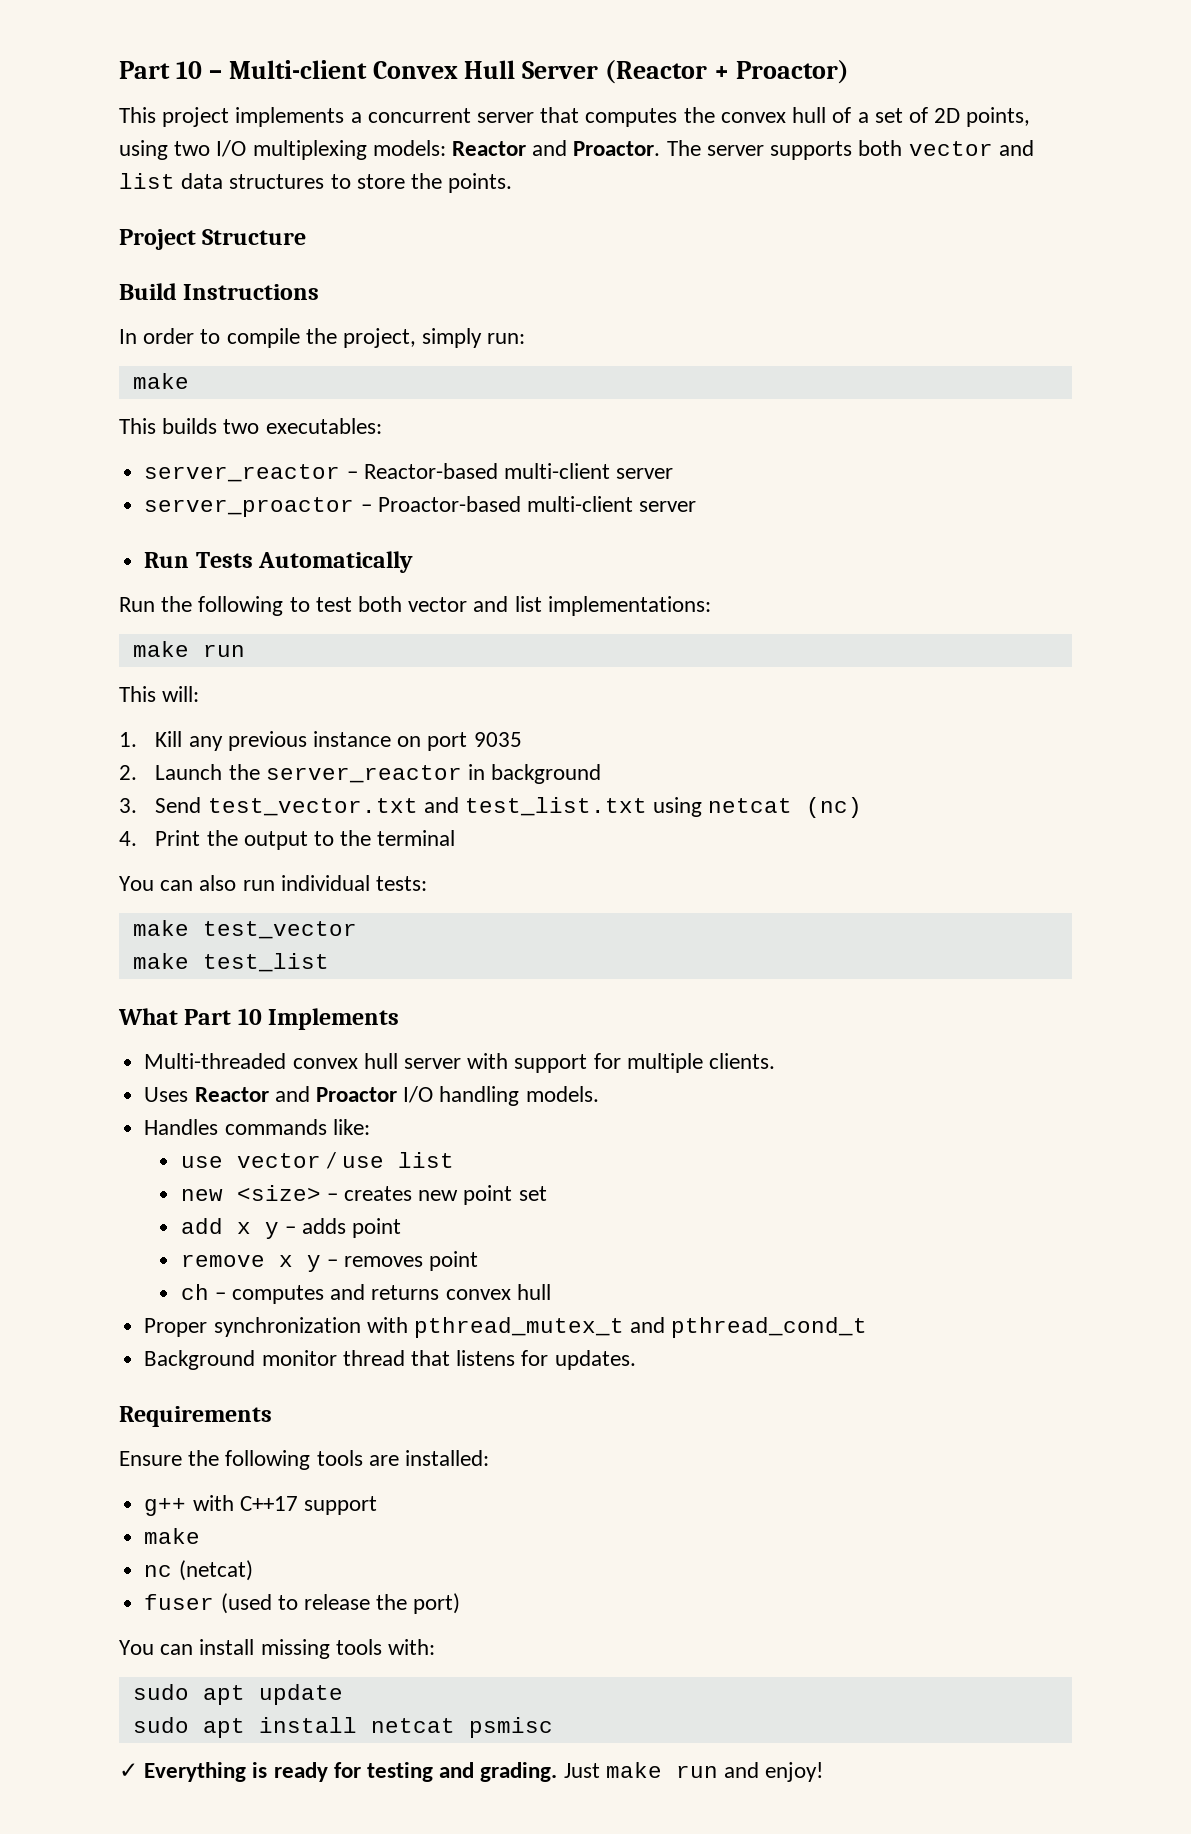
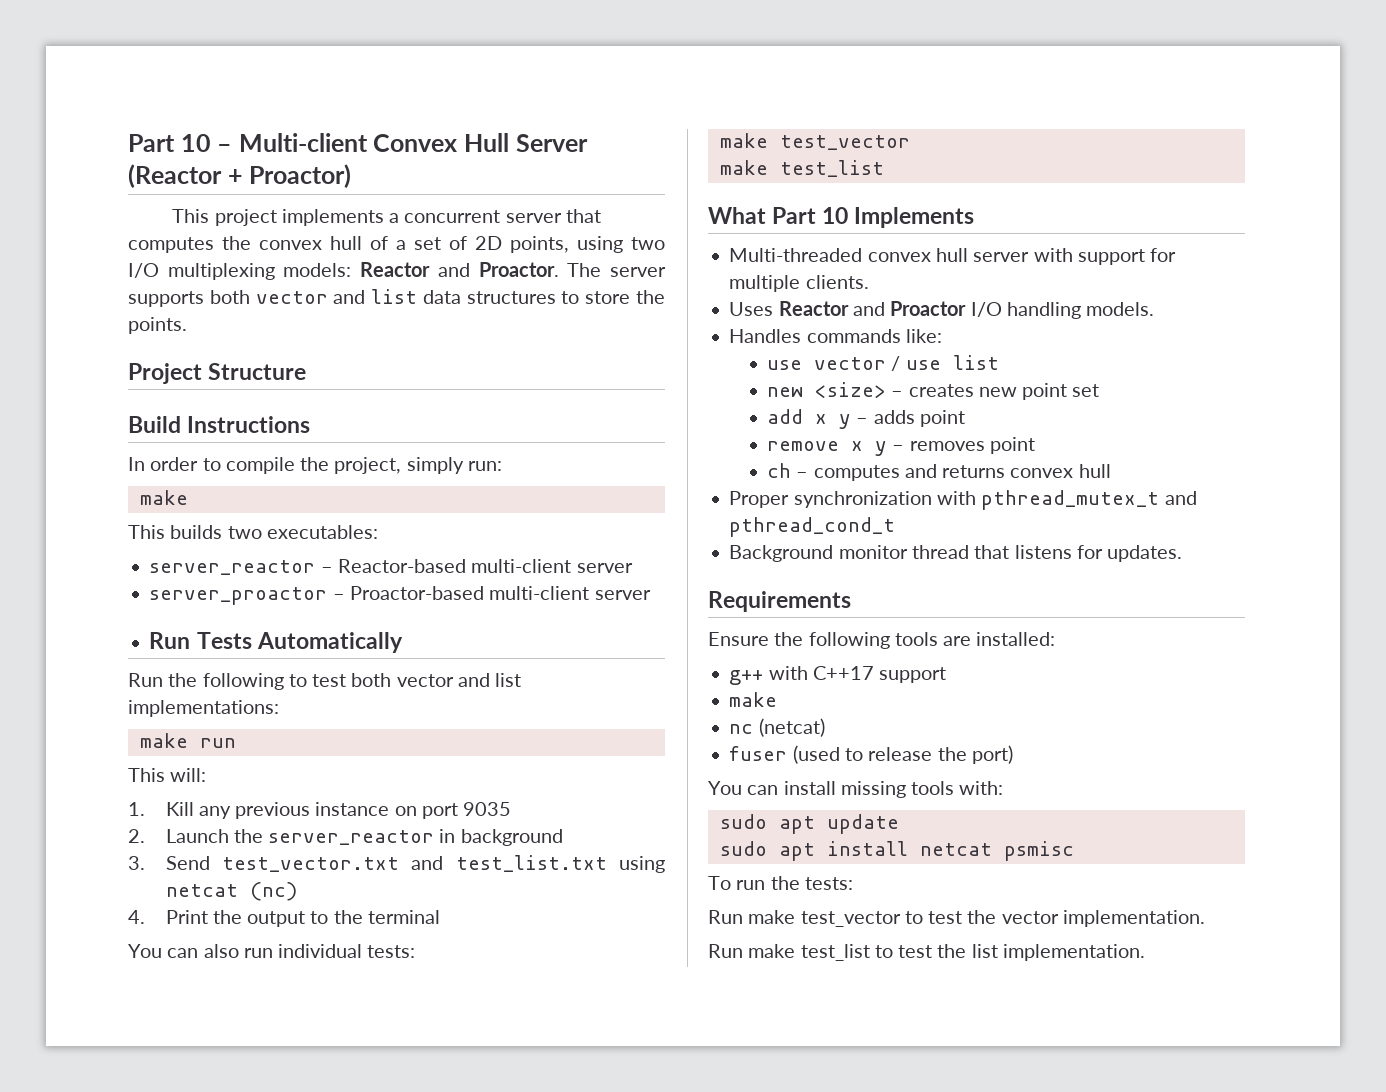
- ✓ Everything is ready for testing and grading. Just make run and enjoy!
+ To run the tests:
+ Run make test_vector to test the vector implementation.
+ Run make test_list to test the list implementation.

